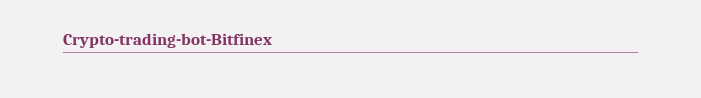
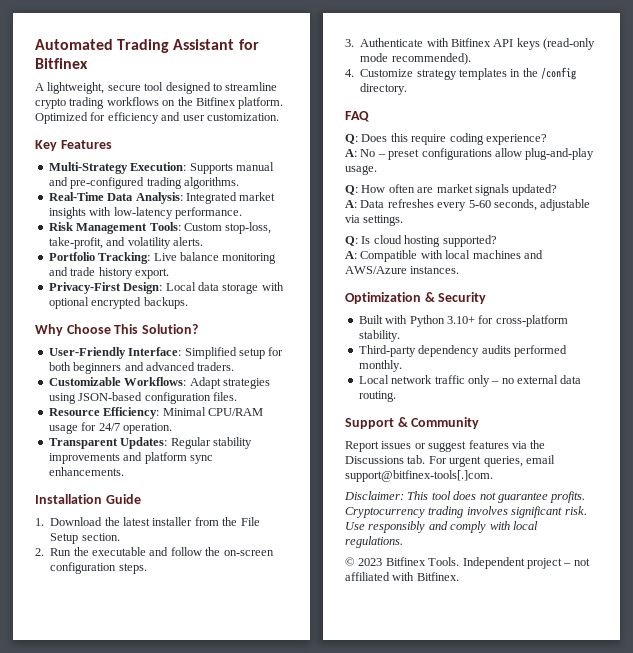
- Crypto-trading-bot-Bitfinex
+ Automated Trading Assistant for Bitfinex
+ A lightweight, secure tool designed to streamline crypto trading workflows on the Bitfinex platform. Optimized for efficiency and user customization.
+ Key Features
+ Multi-Strategy Execution: Supports manual and pre-configured trading algorithms.
+ Real-Time Data Analysis: Integrated market insights with low-latency performance.
+ Risk Management Tools: Custom stop-loss, take-profit, and volatility alerts.
+ Portfolio Tracking: Live balance monitoring and trade history export.
+ Privacy-First Design: Local data storage with optional encrypted backups.
+ Why Choose This Solution?
+ User-Friendly Interface: Simplified setup for both beginners and advanced traders.
+ Customizable Workflows: Adapt strategies using JSON-based configuration files.
+ Resource Efficiency: Minimal CPU/RAM usage for 24/7 operation.
+ Transparent Updates: Regular stability improvements and platform sync enhancements.
+ Installation Guide
+ 1. Download the latest installer from the File Setup section.
+ 2. Run the executable and follow the on-screen configuration steps.
+ 3. Authenticate with Bitfinex API keys (read-only mode recommended).
+ 4. Customize strategy templates in the /config directory.
+ FAQ
+ Q: Does this require coding experience?
+ A: No – preset configurations allow plug-and-play usage.
+ Q: How often are market signals updated?
+ A: Data refreshes every 5-60 seconds, adjustable via settings.
+ Q: Is cloud hosting supported?
+ A: Compatible with local machines and AWS/Azure instances.
+ Optimization & Security
+ Built with Python 3.10+ for cross-platform stability.
+ Third-party dependency audits performed monthly.
+ Local network traffic only – no external data routing.
+ Support & Community
+ Report issues or suggest features via the Discussions tab. For urgent queries, email support@bitfinex-tools[.]com.
+ Disclaimer: This tool does not guarantee profits. Cryptocurrency trading involves significant risk. Use responsibly and comply with local regulations.
+ © 2023 Bitfinex Tools. Independent project – not affiliated with Bitfinex.

